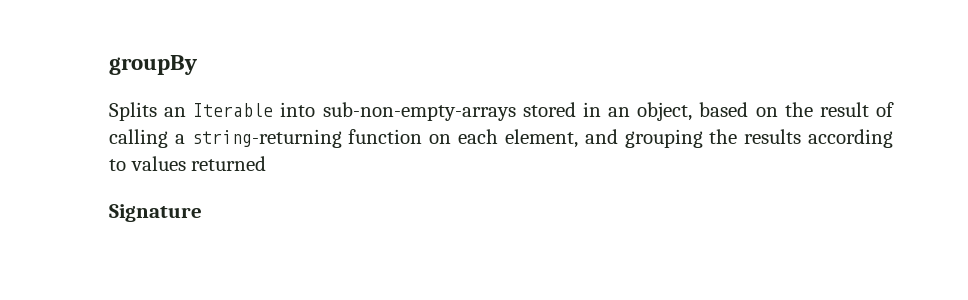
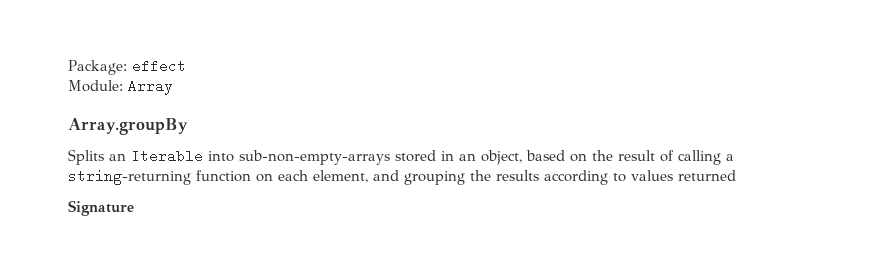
- groupBy
+ Package: effect
+ Module: Array
+ Array.groupBy

